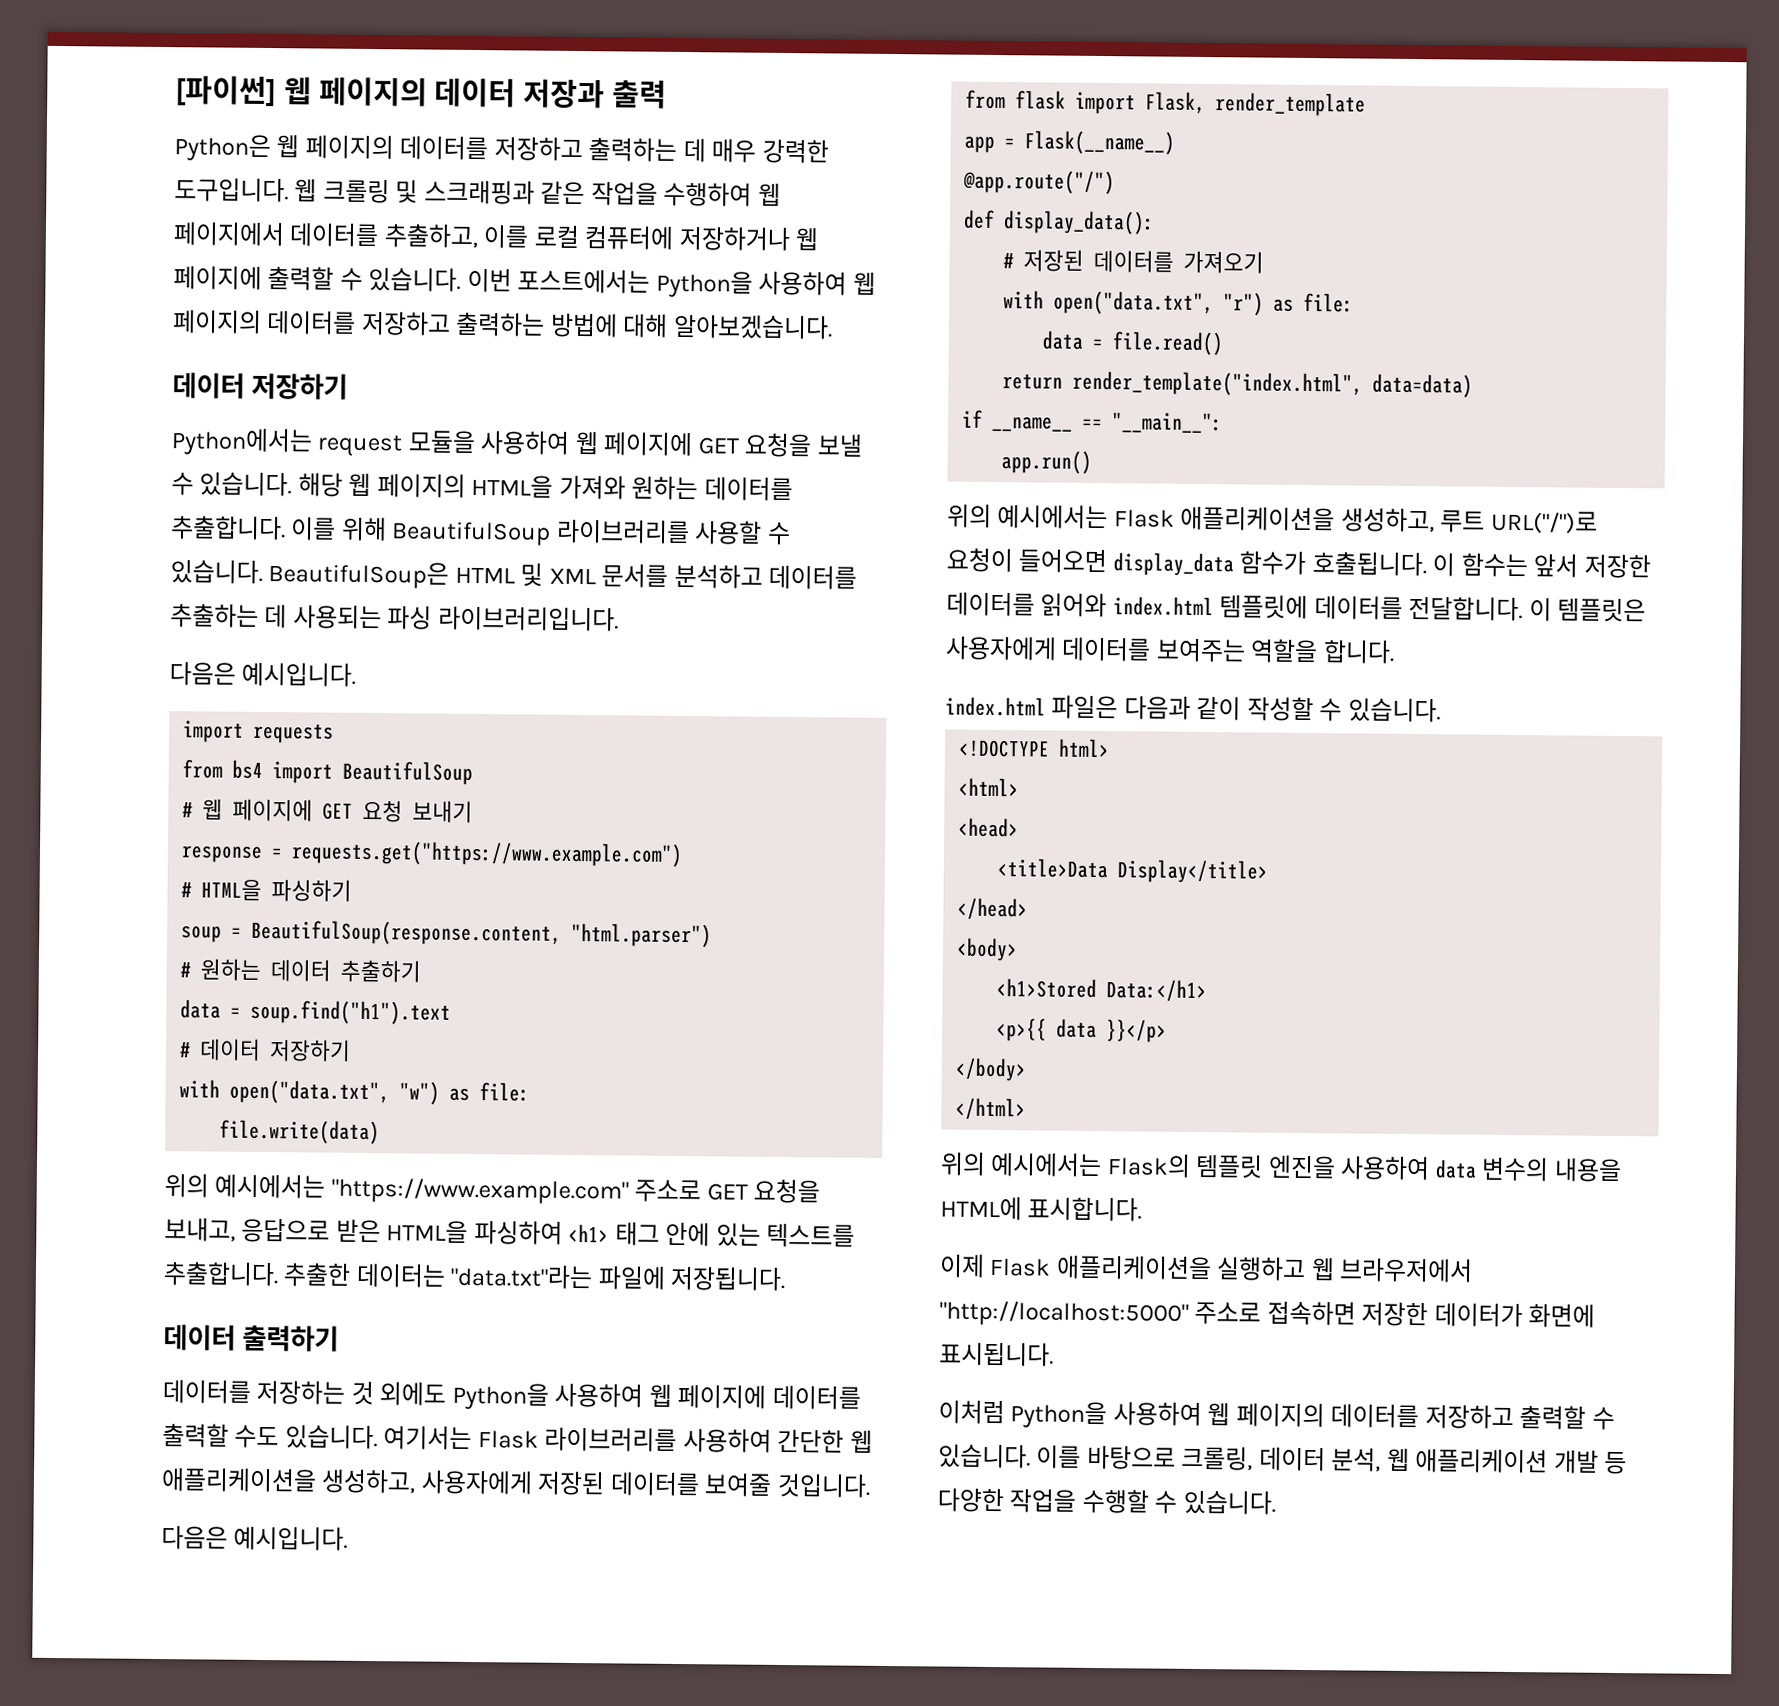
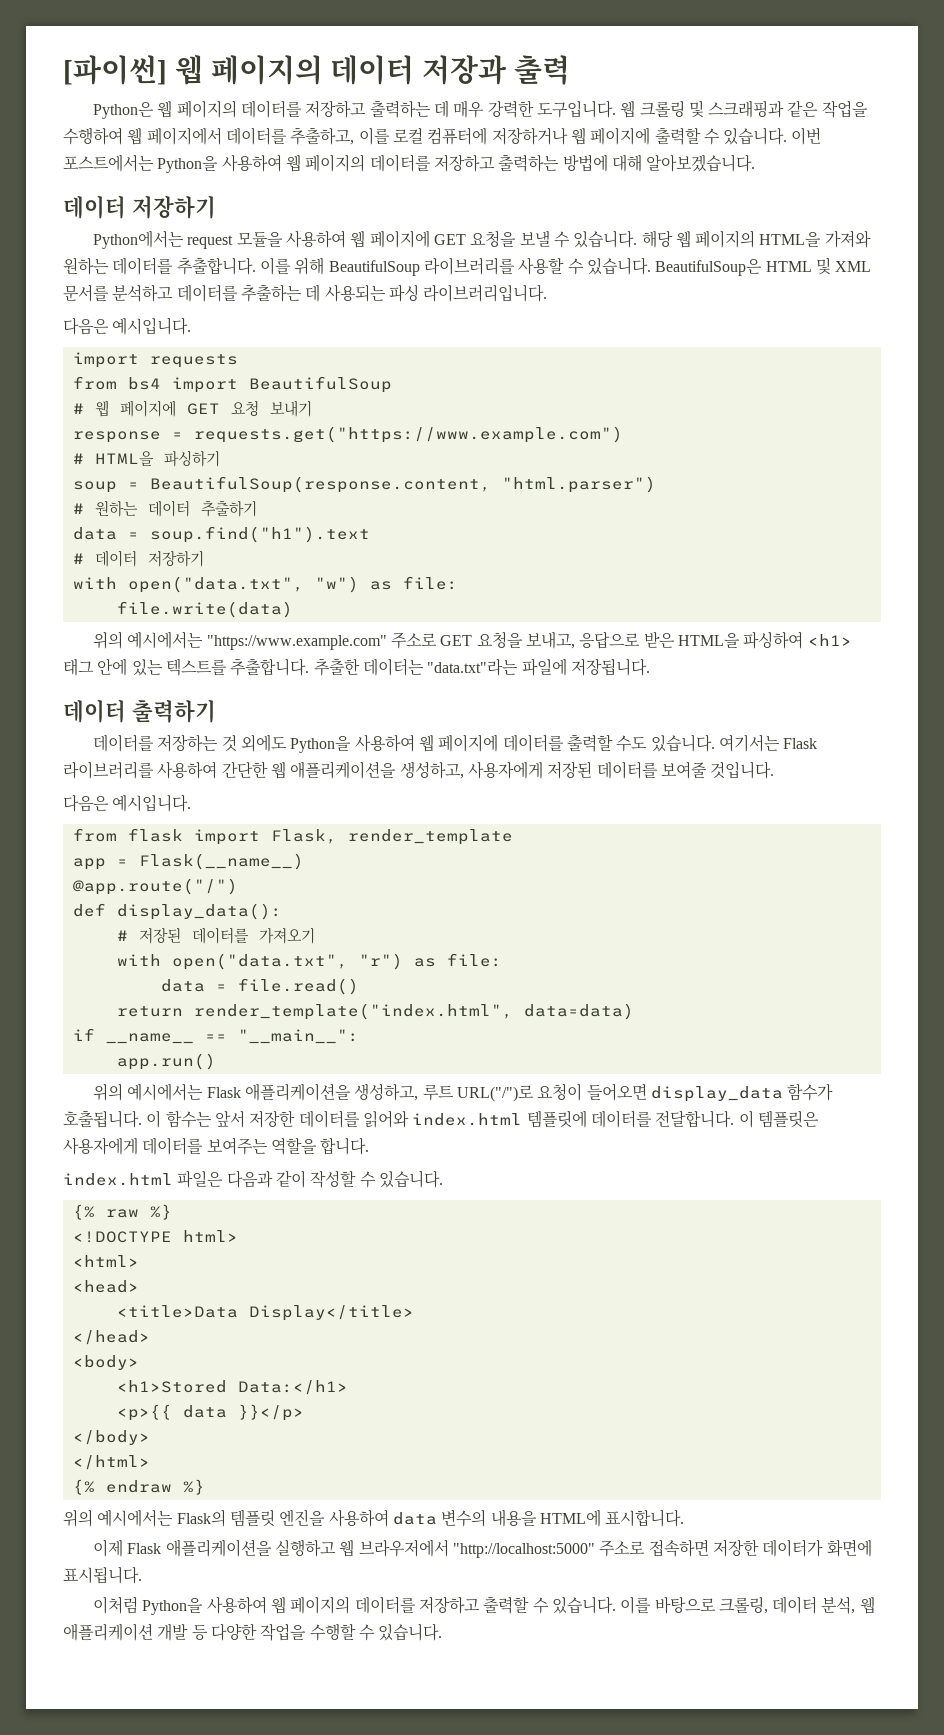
+ {% raw %}
+ {% endraw %}

